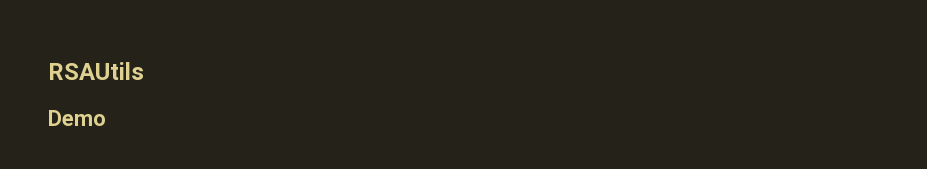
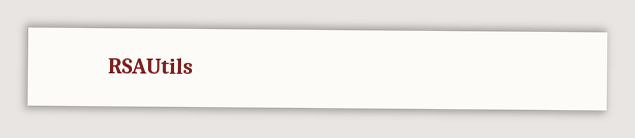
- Demo

